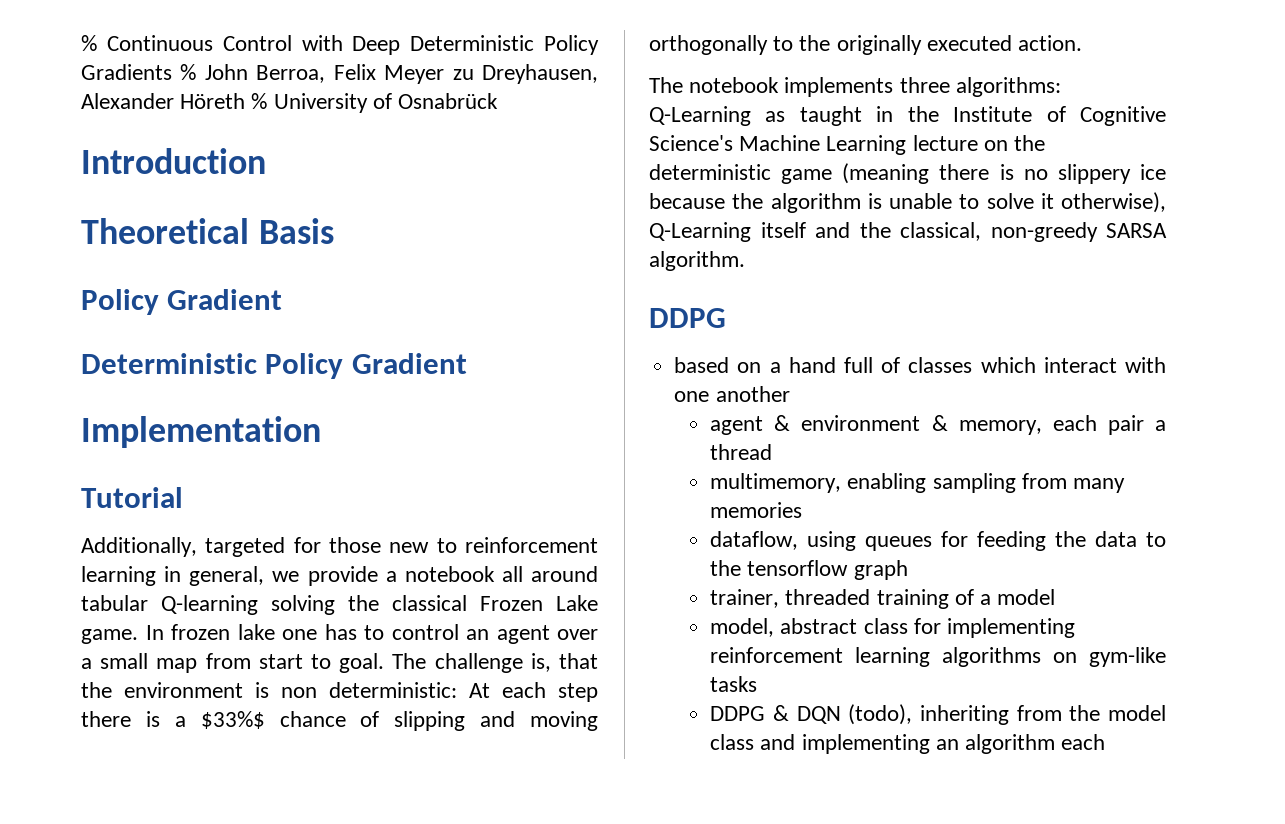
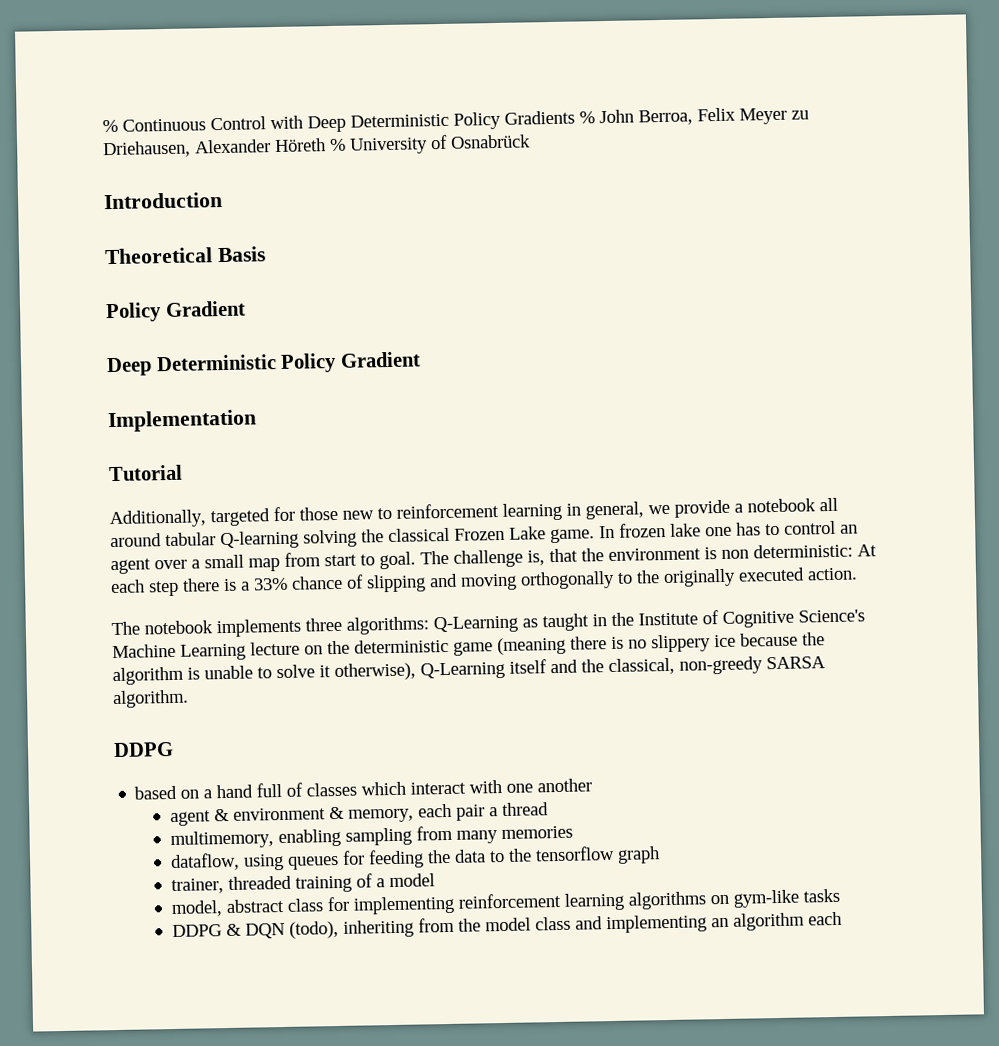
- % Continuous Control with Deep Deterministic Policy Gradients % John Berroa, Felix Meyer zu Dreyhausen, Alexander Höreth % University of Osnabrück
+ % Continuous Control with Deep Deterministic Policy Gradients % John Berroa, Felix Meyer zu Driehausen, Alexander Höreth % University of Osnabrück
- Deterministic Policy Gradient
+ Deep Deterministic Policy Gradient
- The challenge is, that the environment is non deterministic: At each step there is a $33%$ chance of slipping and moving orthogonally to the originally executed action.
+ The challenge is, that the environment is non deterministic: At each step there is a 33% chance of slipping and moving orthogonally to the originally executed action.

